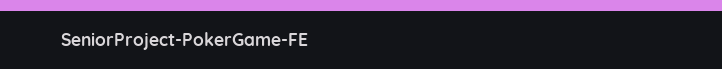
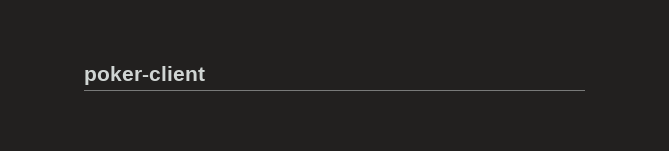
- SeniorProject-PokerGame-FE
+ poker-client

